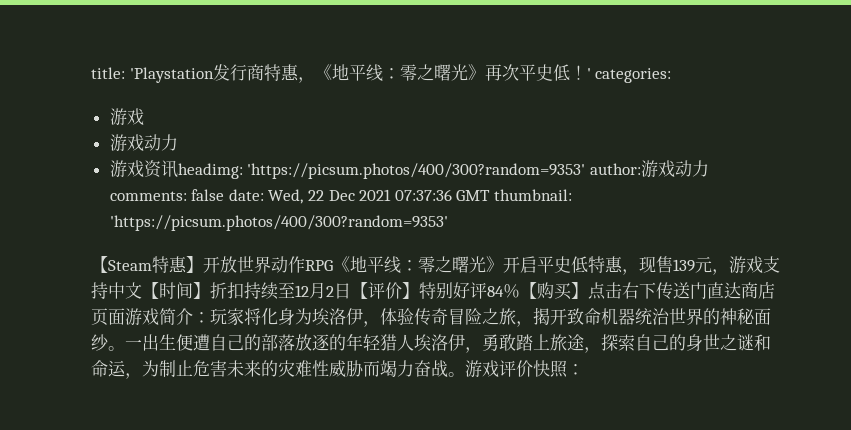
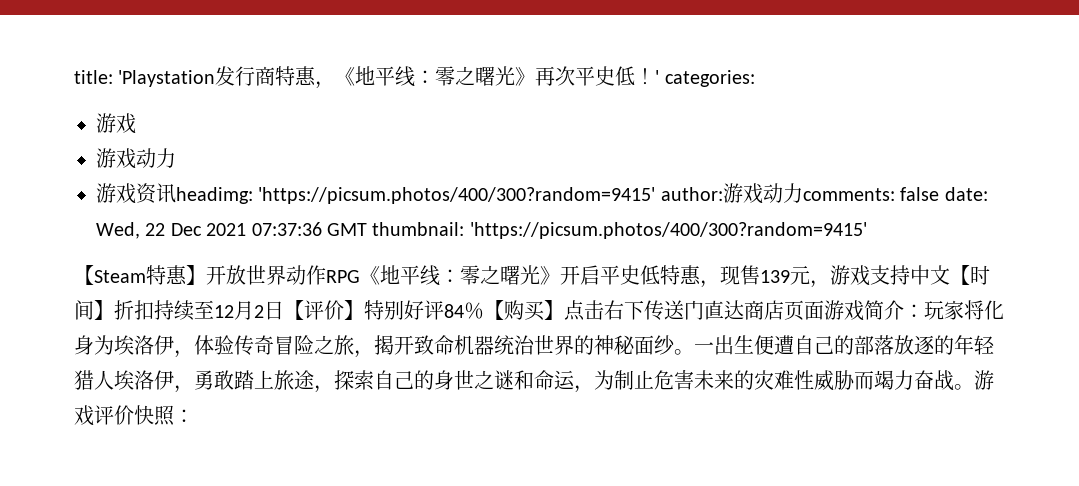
- 游戏资讯headimg: 'https://picsum.photos/400/300?random=9353' author:游戏动力comments: false date: Wed, 22 Dec 2021 07:37:36 GMT thumbnail: 'https://picsum.photos/400/300?random=9353'
+ 游戏资讯headimg: 'https://picsum.photos/400/300?random=9415' author:游戏动力comments: false date: Wed, 22 Dec 2021 07:37:36 GMT thumbnail: 'https://picsum.photos/400/300?random=9415'

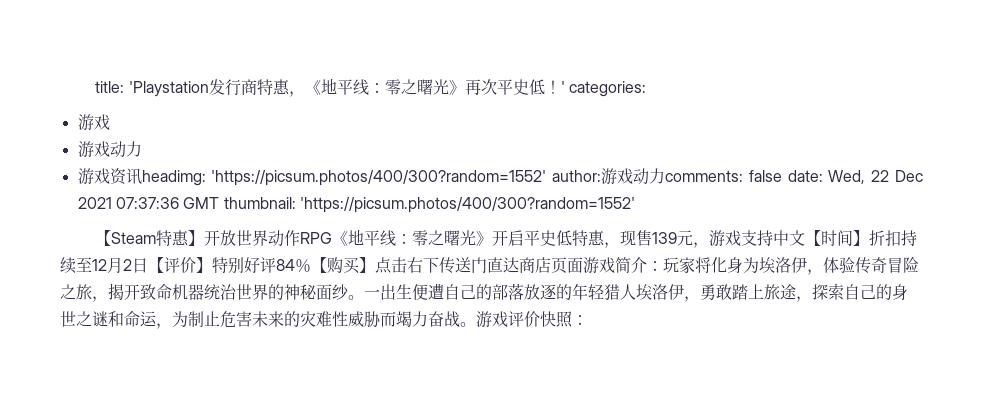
- 游戏资讯headimg: 'https://picsum.photos/400/300?random=9415' author:游戏动力comments: false date: Wed, 22 Dec 2021 07:37:36 GMT thumbnail: 'https://picsum.photos/400/300?random=9415'
+ 游戏资讯headimg: 'https://picsum.photos/400/300?random=1552' author:游戏动力comments: false date: Wed, 22 Dec 2021 07:37:36 GMT thumbnail: 'https://picsum.photos/400/300?random=1552'

